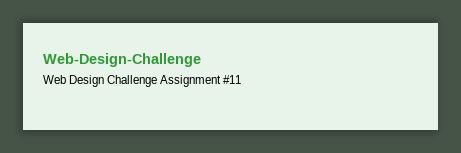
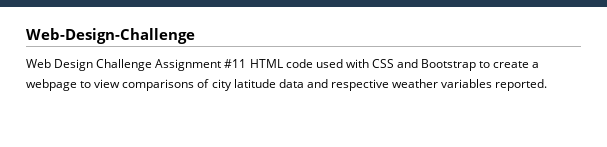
- Web Design Challenge Assignment #11
+ Web Design Challenge Assignment #11 HTML code used with CSS and Bootstrap to create a webpage to view comparisons of city latitude data and respective weather variables reported.

